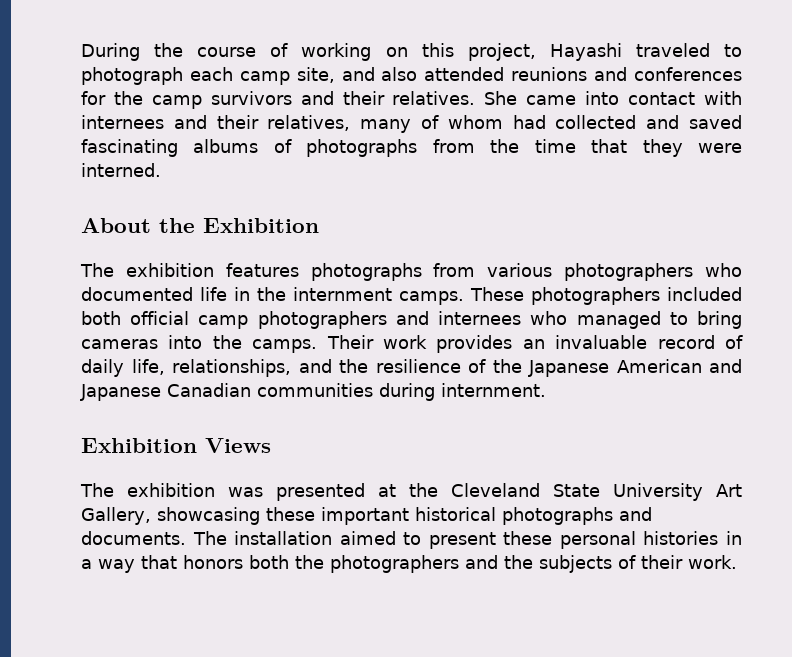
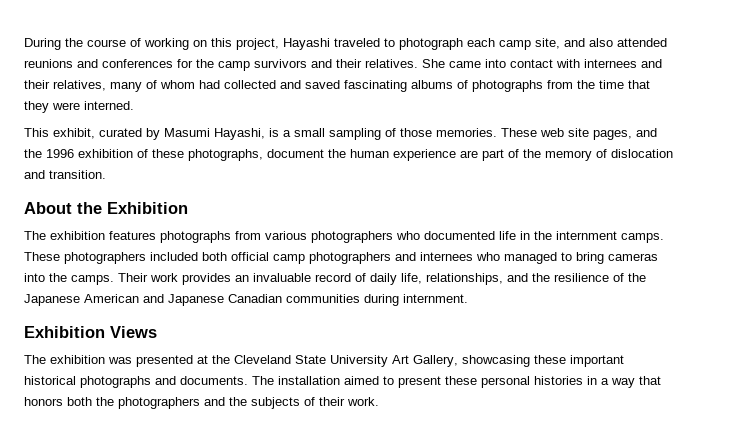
+ This exhibit, curated by Masumi Hayashi, is a small sampling of those memories. These web site pages, and the 1996 exhibition of these photographs, document the human experience are part of the memory of dislocation and transition.

